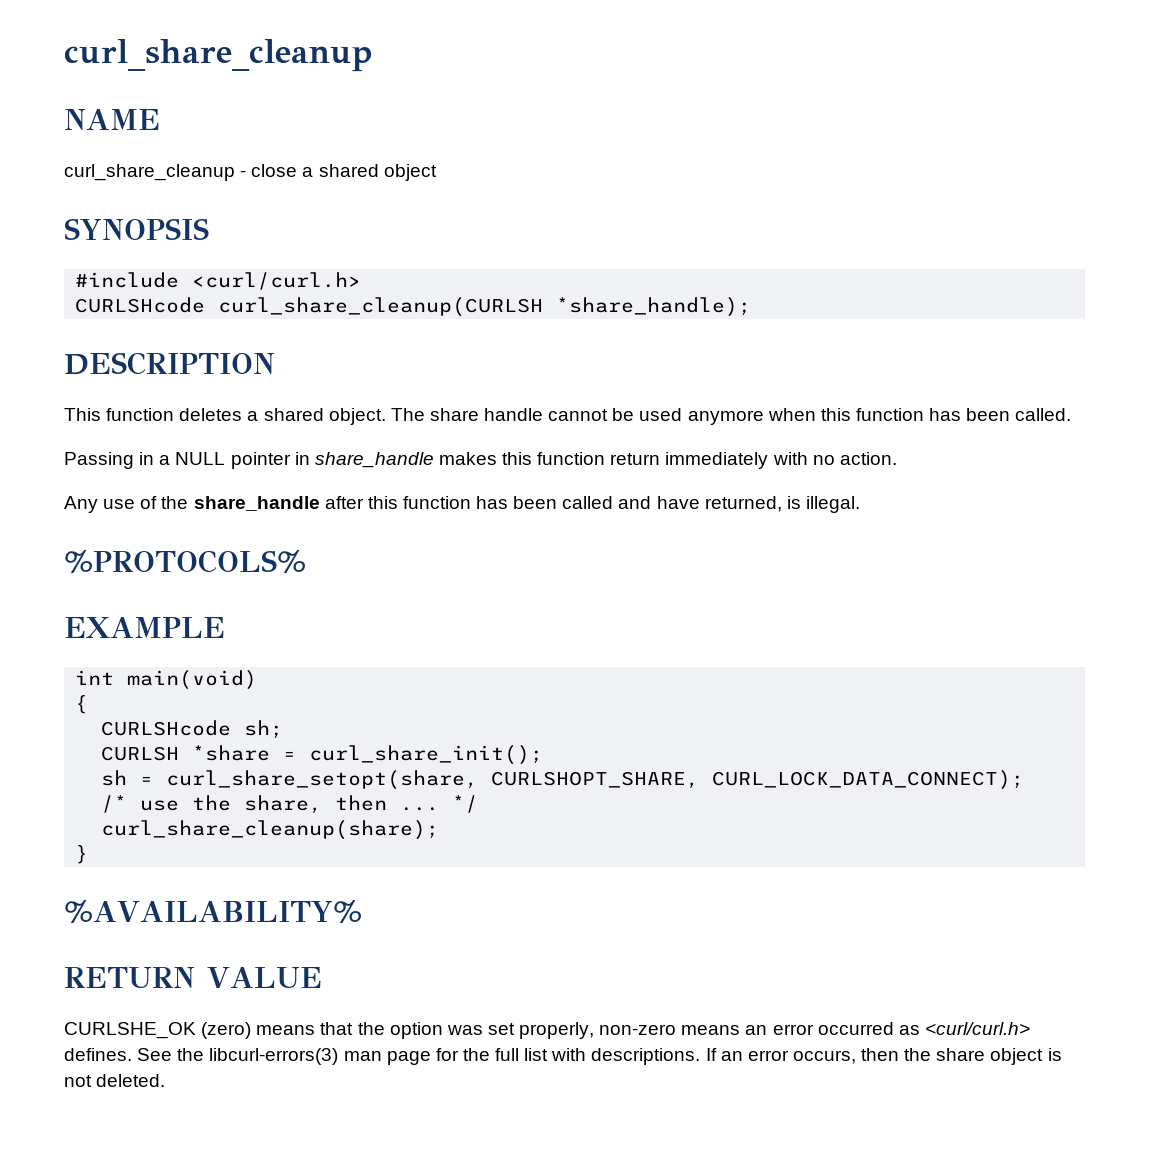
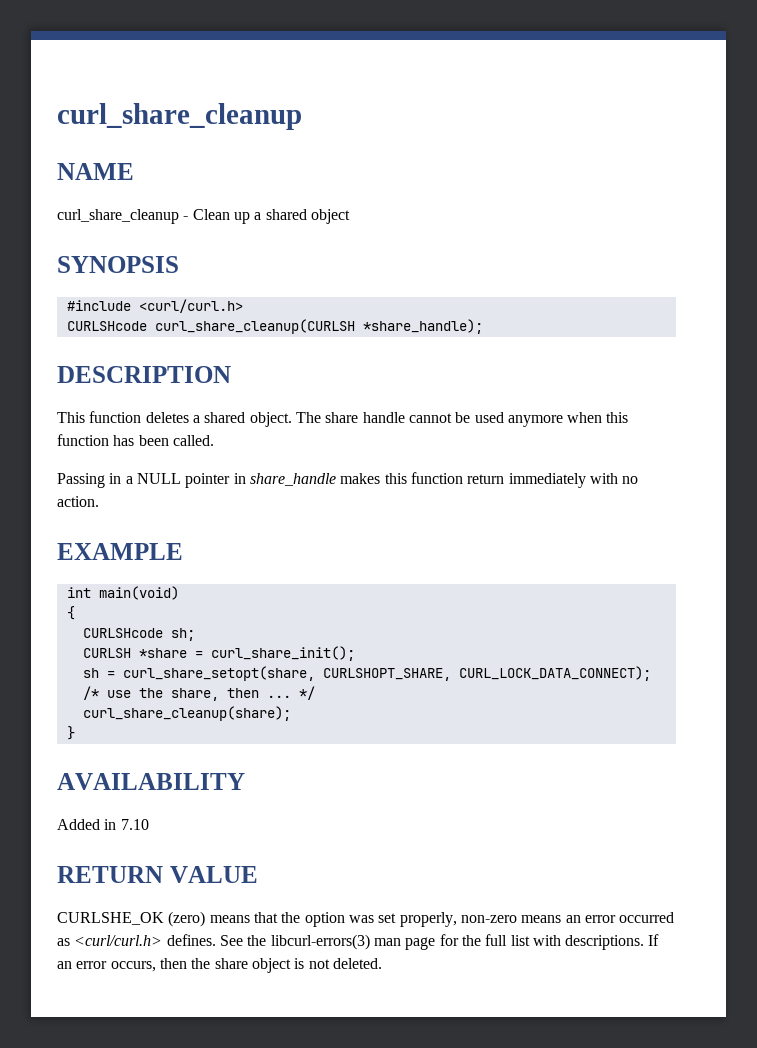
- curl_share_cleanup - close a shared object
+ curl_share_cleanup - Clean up a shared object
- Any use of the share_handle after this function has been called and have returned, is illegal.
- %PROTOCOLS%
- %AVAILABILITY%
+ AVAILABILITY
+ Added in 7.10

